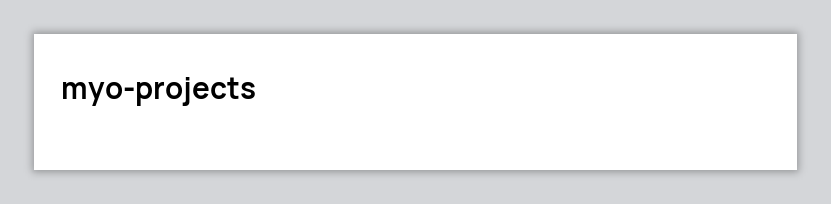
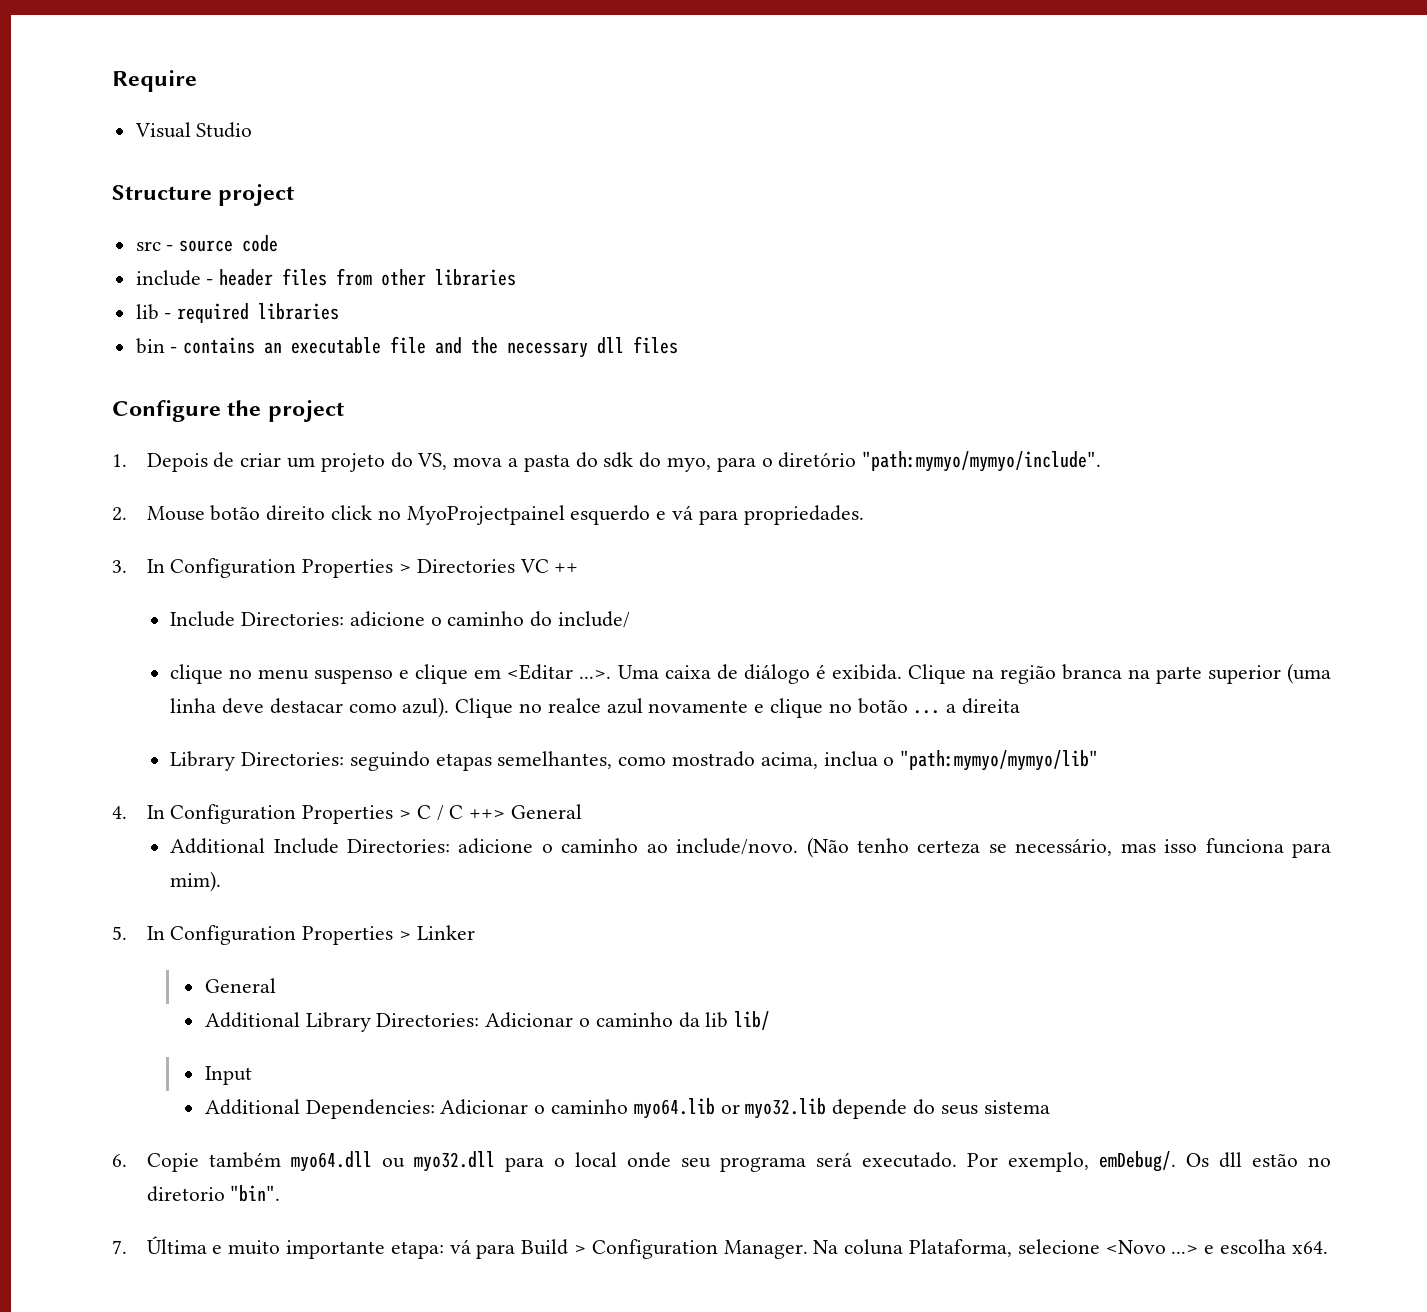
- myo-projects
+ Require
+ Visual Studio
+ Structure project
+ src - source code
+ include - header files from other libraries
+ lib - required libraries
+ bin - contains an executable file and the necessary dll files
+ Configure the project
+ 1. Depois de criar um projeto do VS, mova a pasta do sdk do myo, para o diretório "path:mymyo/mymyo/include".
+ 2. Mouse botão direito click no MyoProjectpainel esquerdo e vá para propriedades.
+ 3. In Configuration Properties > Directories VC ++
+ Include Directories: adicione o caminho do include/
+ clique no menu suspenso e clique em <Editar ...>. Uma caixa de diálogo é exibida. Clique na região branca na parte superior (uma linha deve destacar como azul). Clique no realce azul novamente e clique no botão ... a direita
+ Library Directories: seguindo etapas semelhantes, como mostrado acima, inclua o "path:mymyo/mymyo/lib"
+ 4. In Configuration Properties > C / C ++> General
+ Additional Include Directories: adicione o caminho ao include/novo. (Não tenho certeza se necessário, mas isso funciona para mim).
+ 5. In Configuration Properties > Linker
+ General
+ Additional Library Directories: Adicionar o caminho da lib lib/
+ Input
+ Additional Dependencies: Adicionar o caminho myo64.lib or myo32.lib depende do seus sistema
+ 6. Copie também myo64.dll ou myo32.dll para o local onde seu programa será executado. Por exemplo, emDebug/. Os dll estão no diretorio "bin".
+ 7. Última e muito importante etapa: vá para Build > Configuration Manager. Na coluna Plataforma, selecione <Novo ...> e escolha x64.

